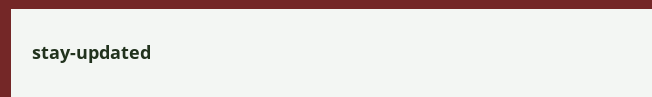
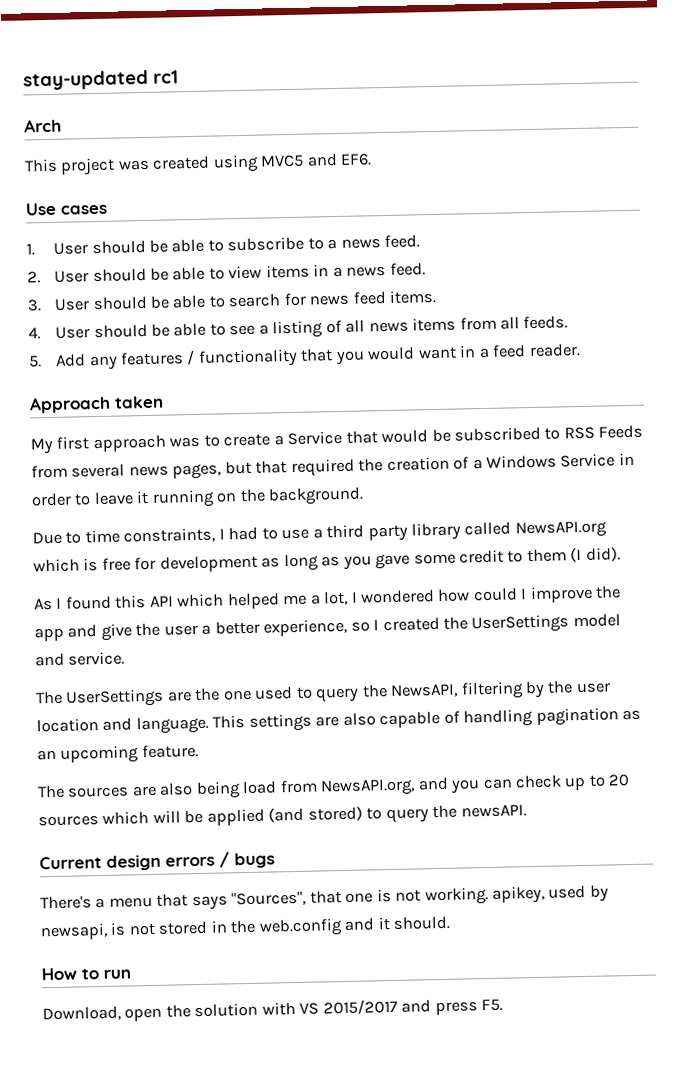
- stay-updated
+ stay-updated rc1
+ Arch
+ This project was created using MVC5 and EF6.
+ Use cases
+ 1. User should be able to subscribe to a news feed.
+ 2. User should be able to view items in a news feed.
+ 3. User should be able to search for news feed items.
+ 4. User should be able to see a listing of all news items from all feeds.
+ 5. Add any features / functionality that you would want in a feed reader.
+ Approach taken
+ My first approach was to create a Service that would be subscribed to RSS Feeds from several news pages, but that required the creation of a Windows Service in order to leave it running on the background.
+ Due to time constraints, I had to use a third party library called NewsAPI.org which is free for development as long as you gave some credit to them (I did).
+ As I found this API which helped me a lot, I wondered how could I improve the app and give the user a better experience, so I created the UserSettings model and service.
+ The UserSettings are the one used to query the NewsAPI, filtering by the user location and language. This settings are also capable of handling pagination as an upcoming feature.
+ The sources are also being load from NewsAPI.org, and you can check up to 20 sources which will be applied (and stored) to query the newsAPI.
+ Current design errors / bugs
+ There's a menu that says "Sources", that one is not working. apikey, used by newsapi, is not stored in the web.config and it should.
+ How to run
+ Download, open the solution with VS 2015/2017 and press F5.

